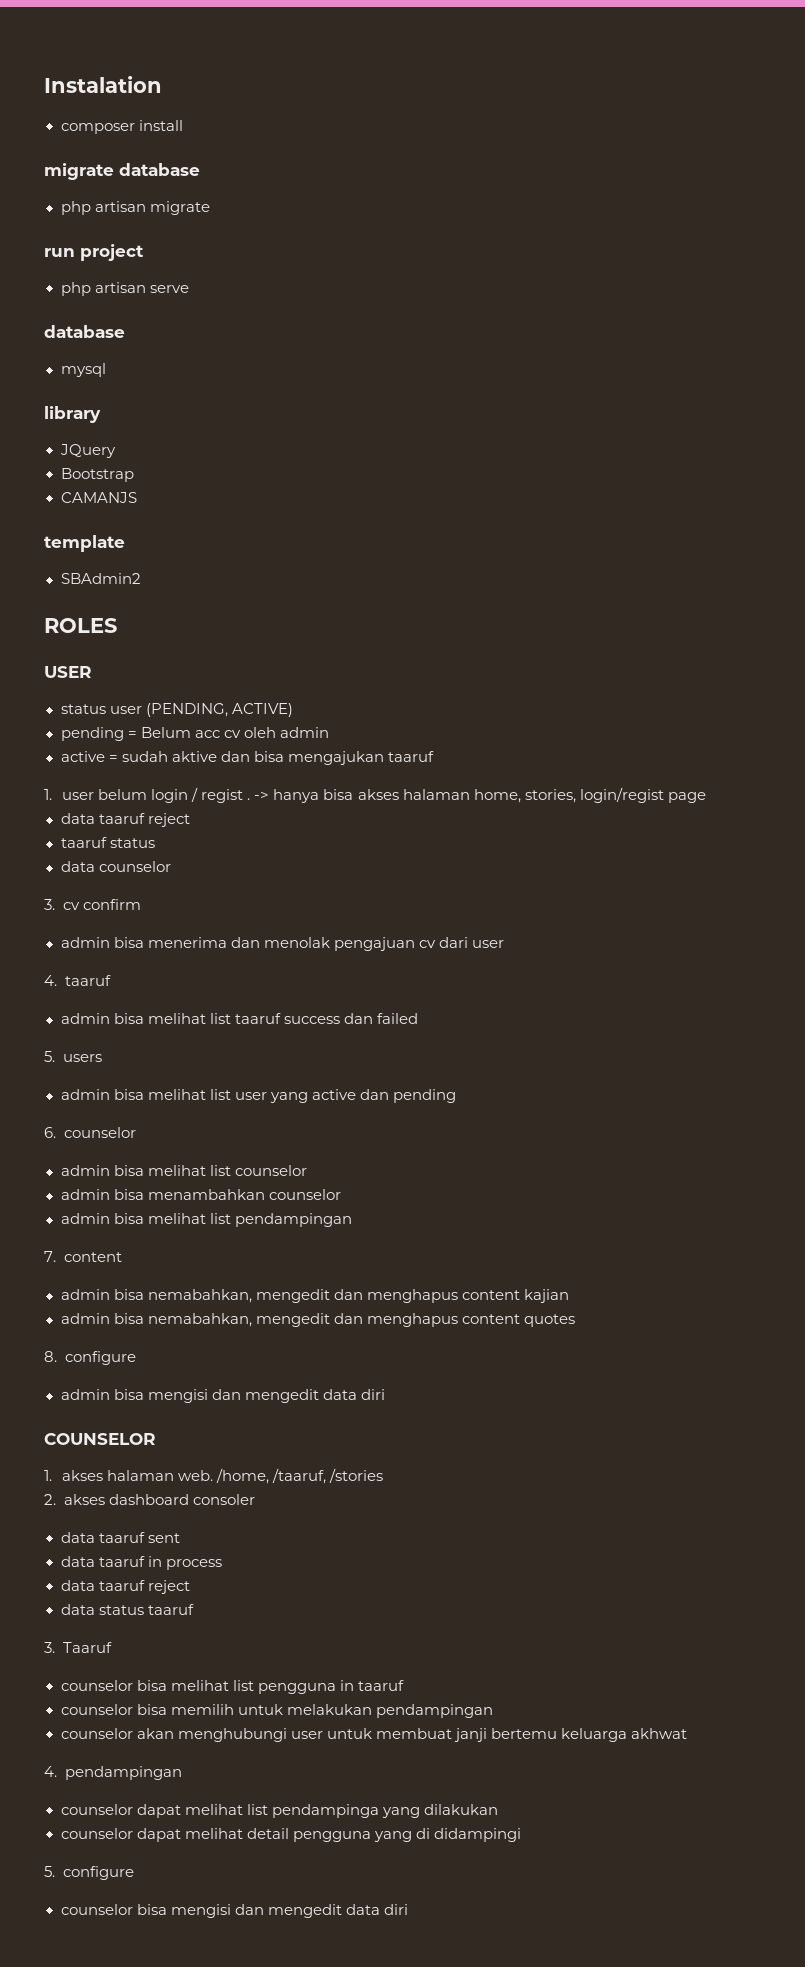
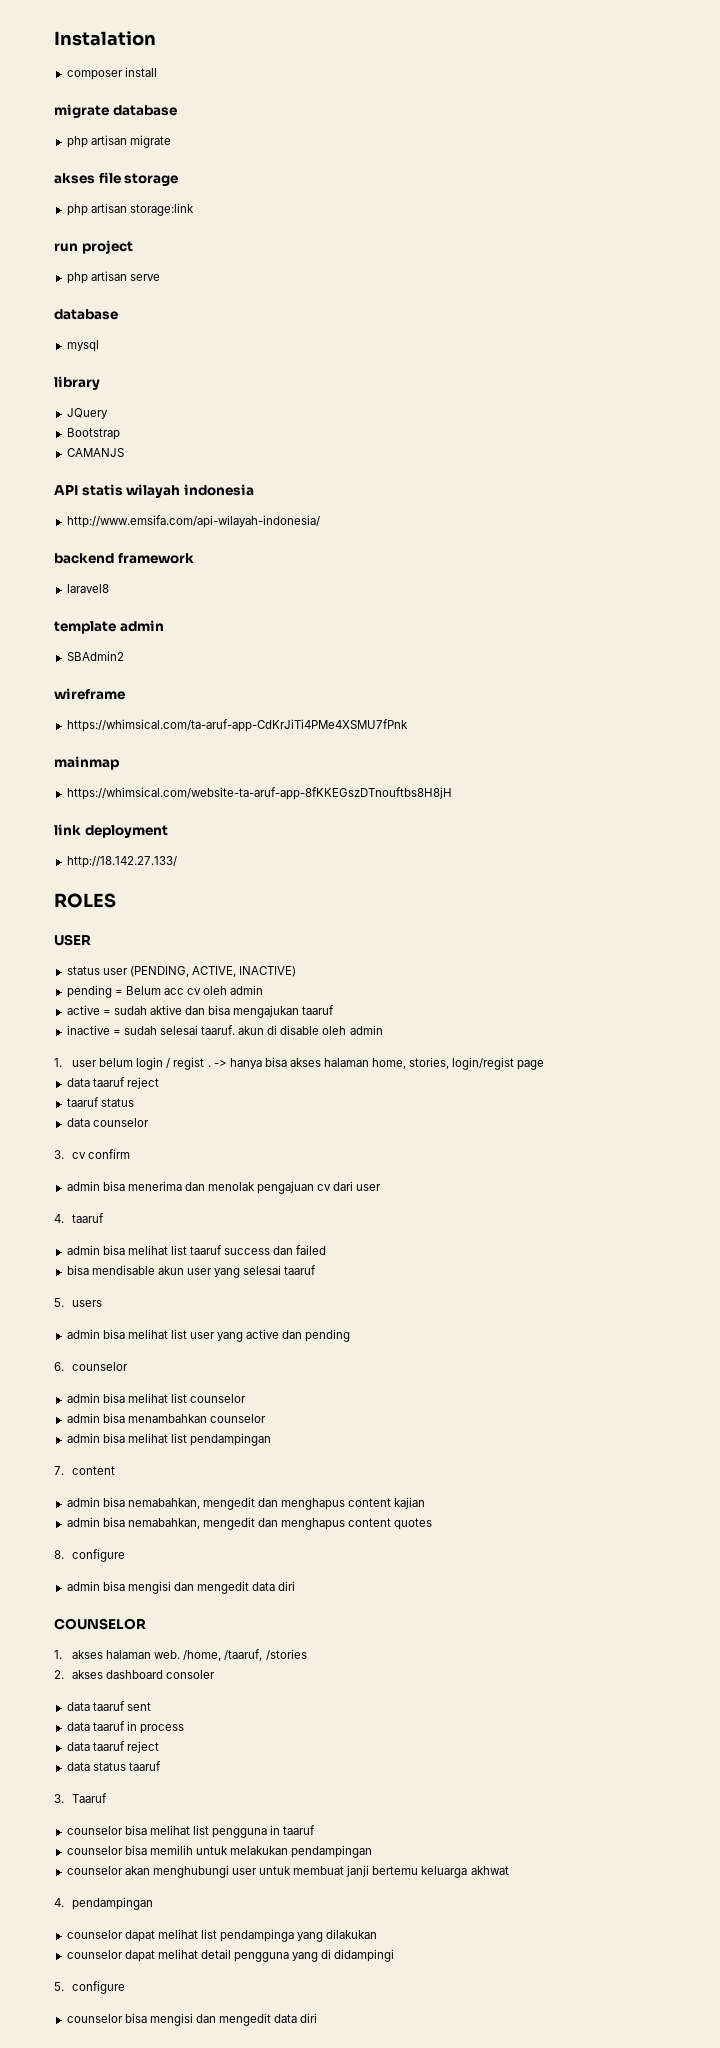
+ akses file storage
+ php artisan storage:link
+ API statis wilayah indonesia
+ http://www.emsifa.com/api-wilayah-indonesia/
+ backend framework
+ laravel8
- template
+ template admin
+ wireframe
+ https://whimsical.com/ta-aruf-app-CdKrJiTi4PMe4XSMU7fPnk
+ mainmap
+ https://whimsical.com/website-ta-aruf-app-8fKKEGszDTnouftbs8H8jH
+ link deployment
+ http://18.142.27.133/
- status user (PENDING, ACTIVE)
+ status user (PENDING, ACTIVE, INACTIVE)
+ inactive = sudah selesai taaruf. akun di disable oleh admin
+ bisa mendisable akun user yang selesai taaruf

